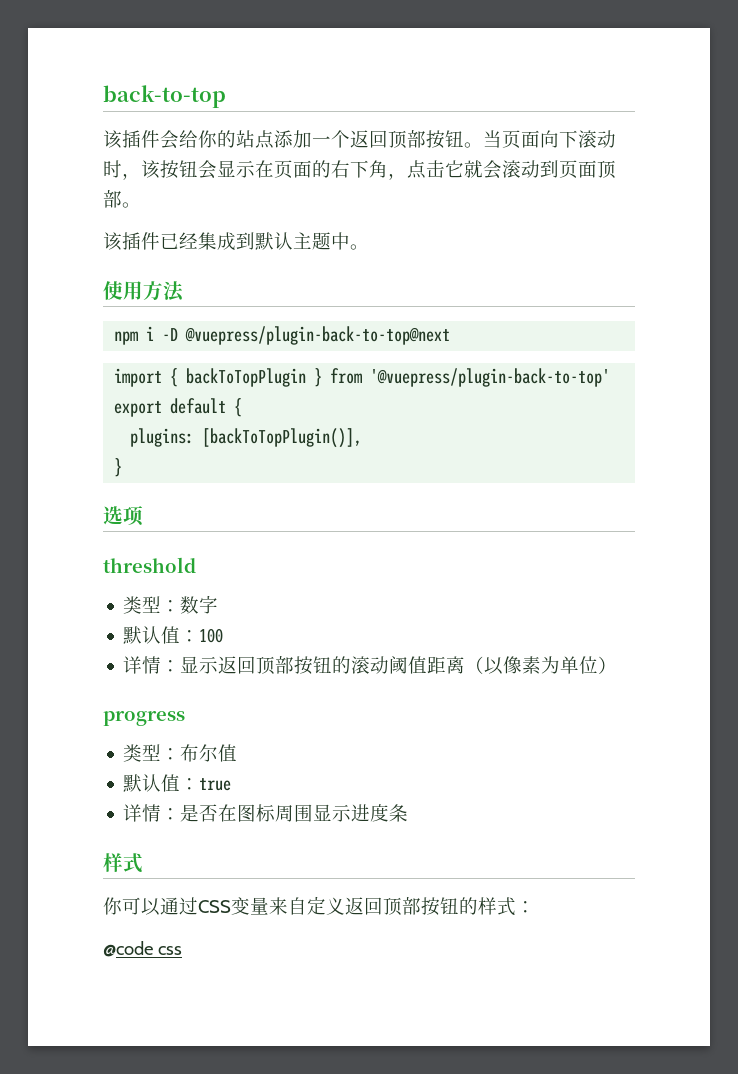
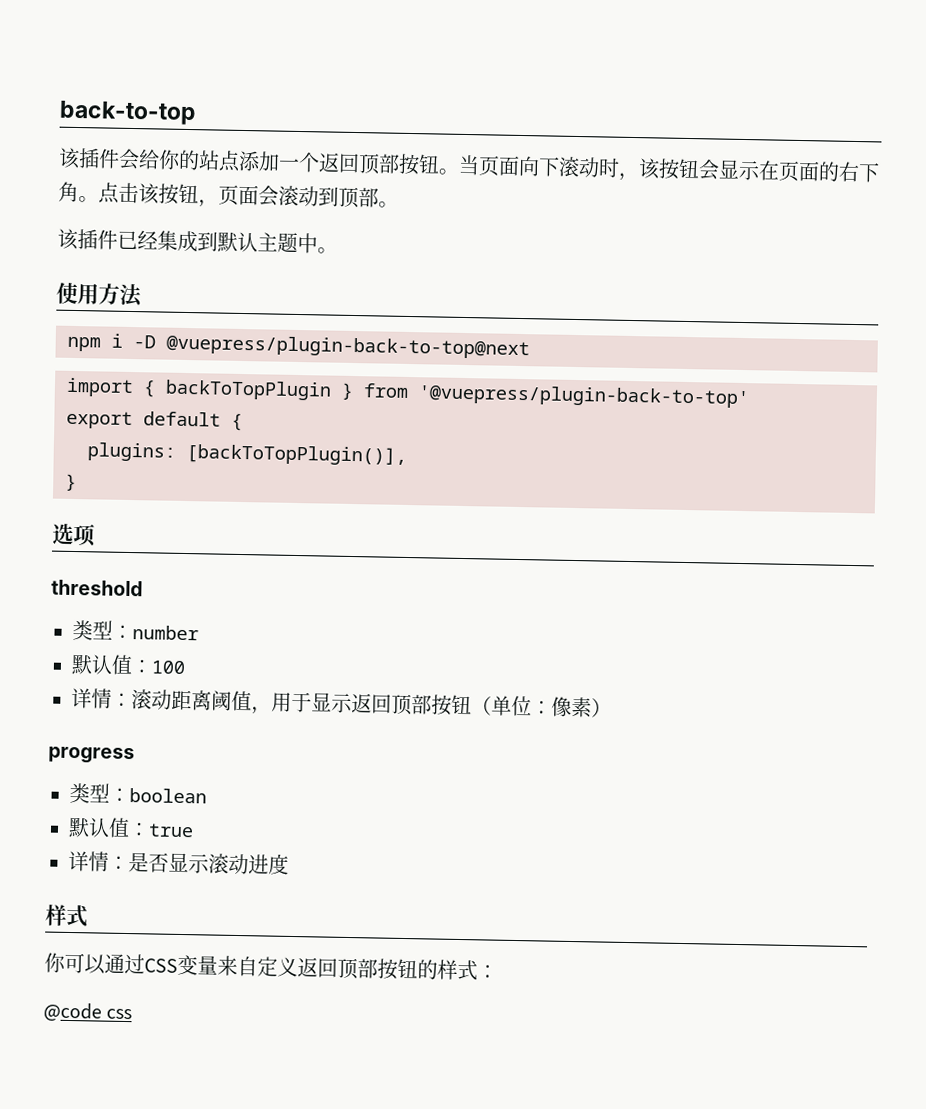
- 当页面向下滚动时，该按钮会显示在页面的右下角，点击它就会滚动到页面顶部。
+ 当页面向下滚动时，该按钮会显示在页面的右下角。点击该按钮，页面会滚动到顶部。
- 类型：数字
+ 类型：number
- 详情：显示返回顶部按钮的滚动阈值距离（以像素为单位）
+ 详情：滚动距离阈值，用于显示返回顶部按钮（单位：像素）
- 类型：布尔值
+ 类型：boolean
- 详情：是否在图标周围显示进度条
+ 详情：是否显示滚动进度

